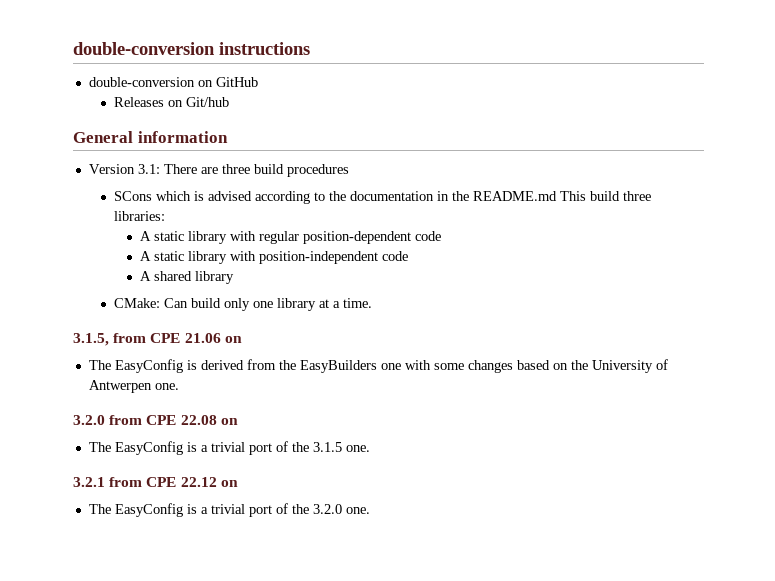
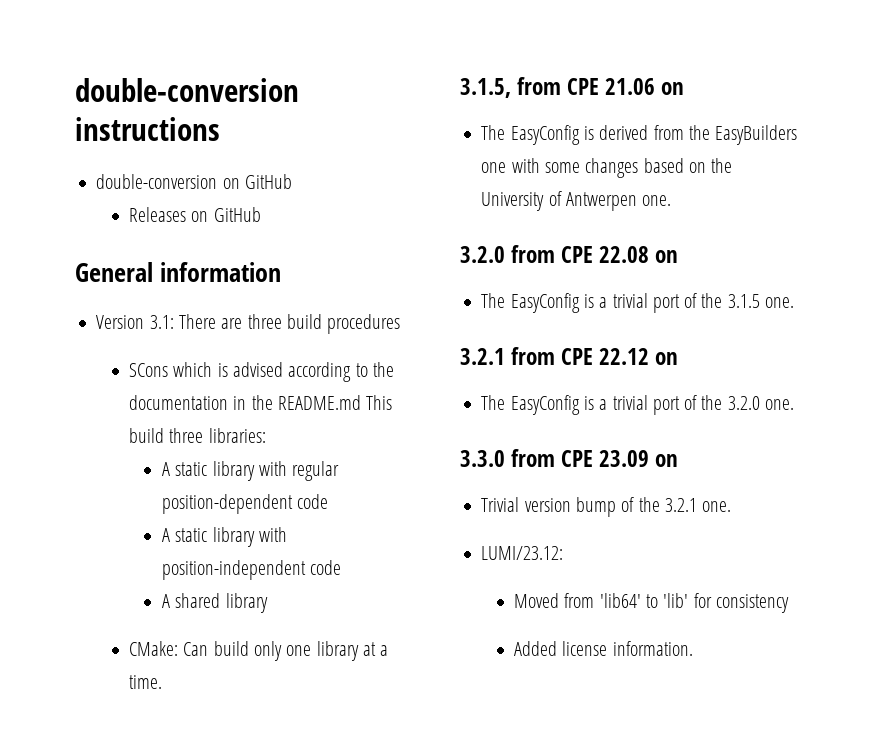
- Releases on Git/hub
+ Releases on GitHub
+ 3.3.0 from CPE 23.09 on
+ Trivial version bump of the 3.2.1 one.
+ LUMI/23.12:
+ Moved from 'lib64' to 'lib' for consistency
+ Added license information.

